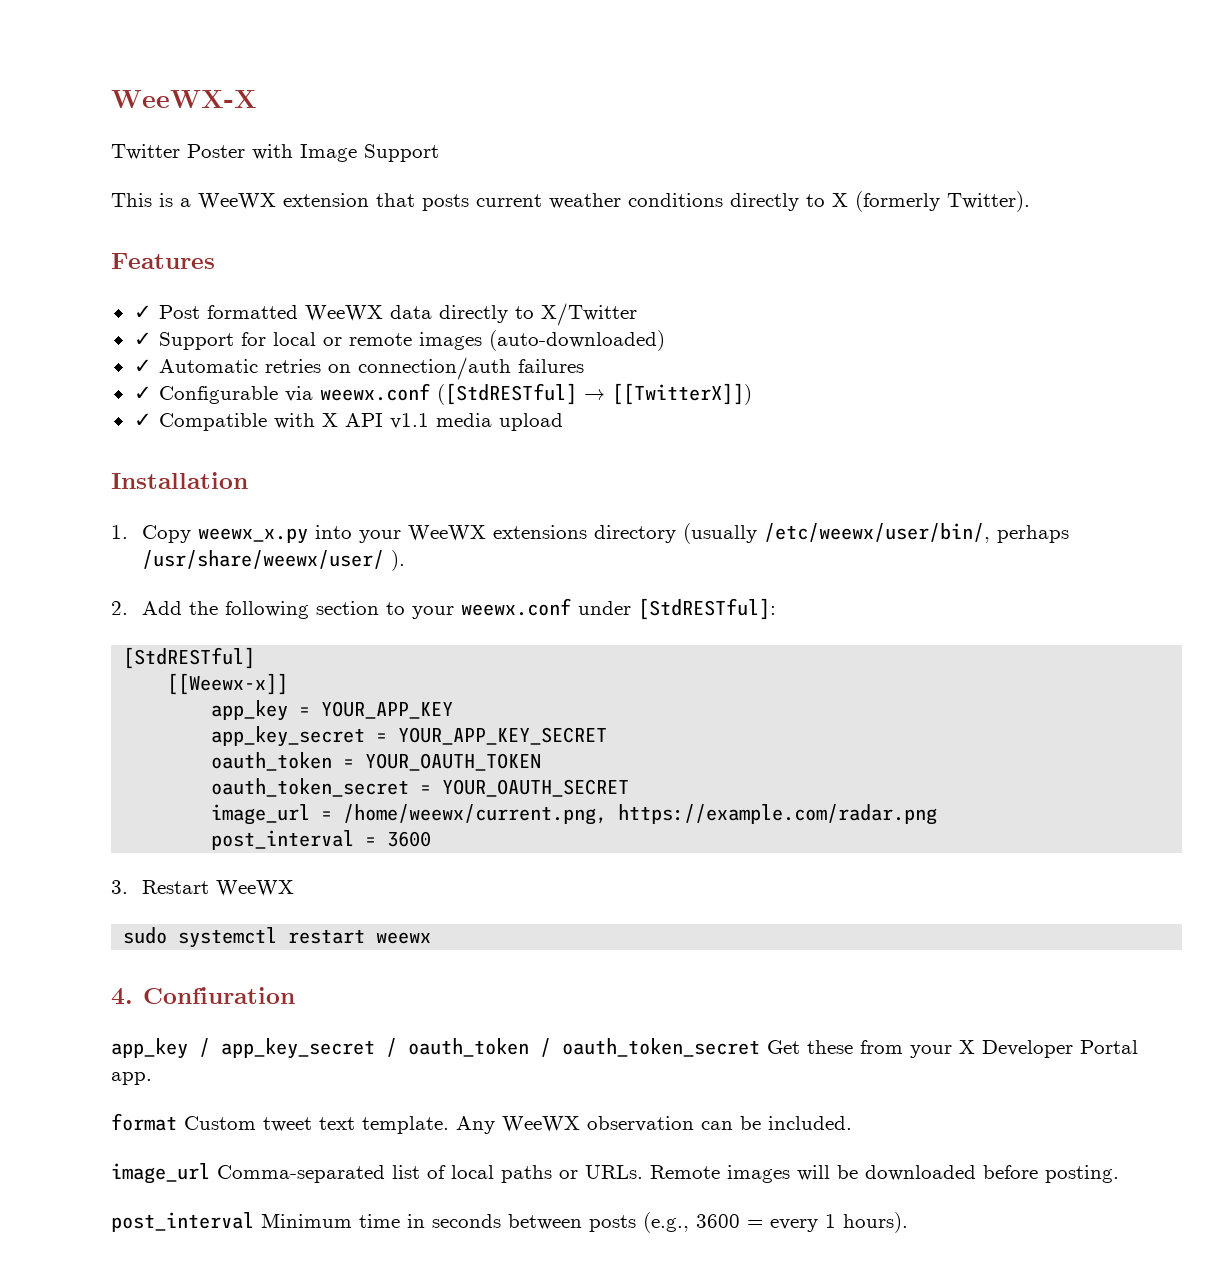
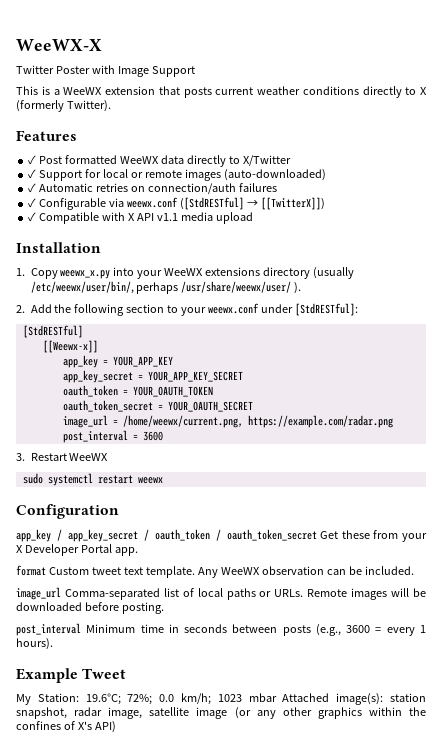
- 4. Confiuration
+ Configuration
+ Example Tweet
+ My Station: 19.6°C; 72%; 0.0 km/h; 1023 mbar Attached image(s): station snapshot, radar image, satellite image (or any other graphics within the confines of X's API)

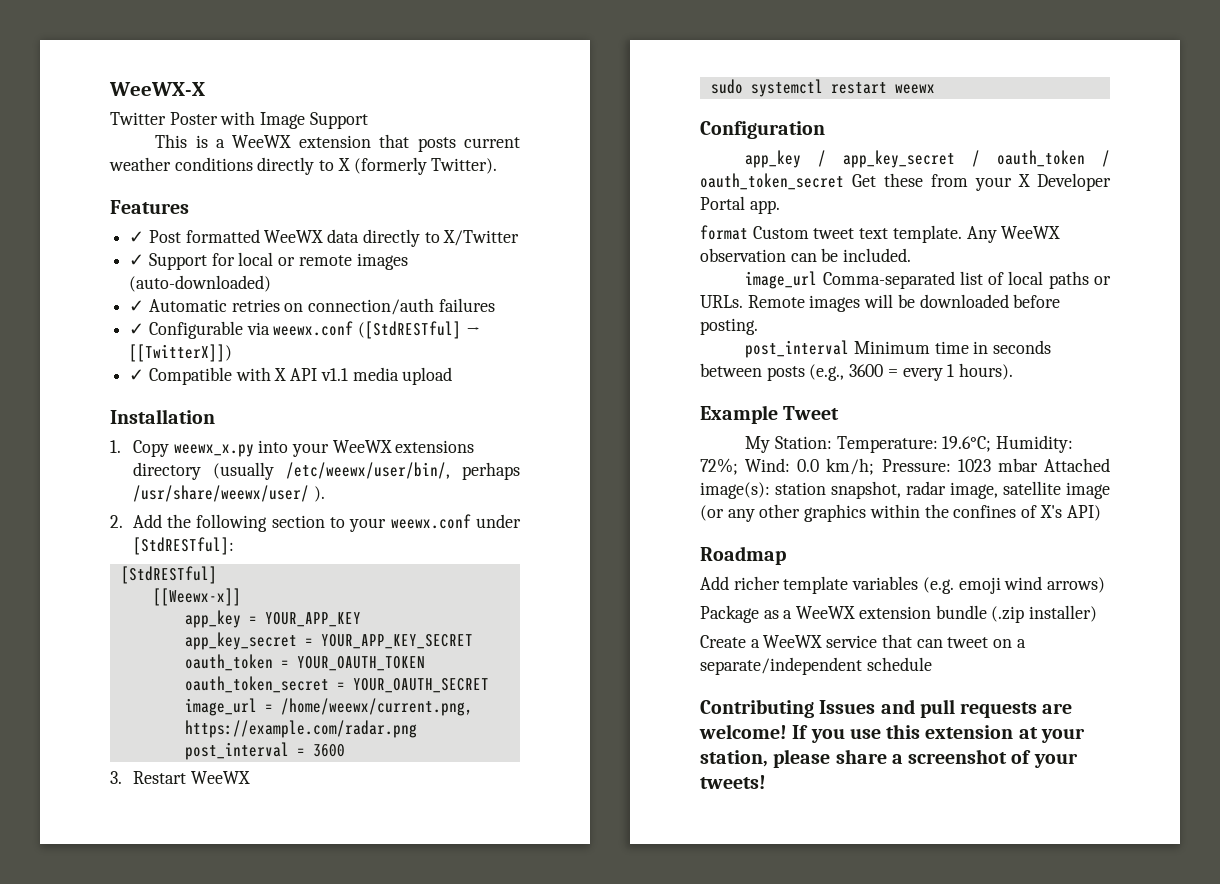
- My Station: 19.6°C; 72%; 0.0 km/h; 1023 mbar Attached image(s): station snapshot, radar image, satellite image (or any other graphics within the confines of X's API)
+ My Station: Temperature: 19.6°C; Humidity: 72%; Wind: 0.0 km/h; Pressure: 1023 mbar Attached image(s): station snapshot, radar image, satellite image (or any other graphics within the confines of X's API)
+ Roadmap
+ Add richer template variables (e.g. emoji wind arrows)
+ Package as a WeeWX extension bundle (.zip installer)
+ Create a WeeWX service that can tweet on a separate/independent schedule
+ Contributing Issues and pull requests are welcome! If you use this extension at your station, please share a screenshot of your tweets!

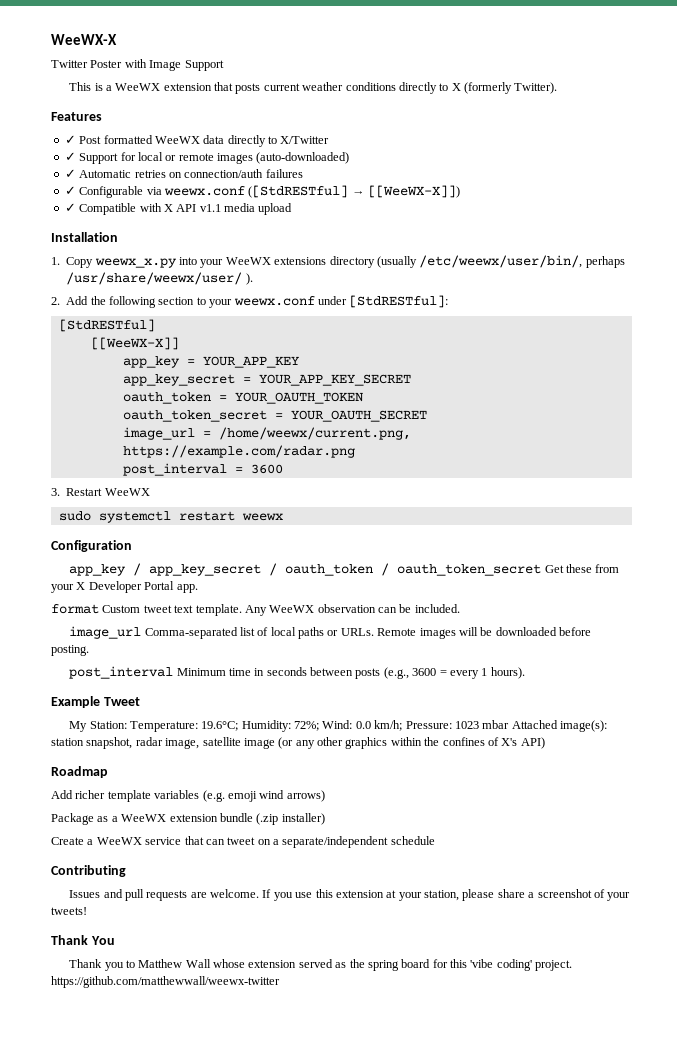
- ✓ Configurable via weewx.conf ([StdRESTful] → [[TwitterX]])
+ ✓ Configurable via weewx.conf ([StdRESTful] → [[WeeWX-X]])
- [[Weewx-x]]
+ [[WeeWX-X]]
- Contributing Issues and pull requests are welcome!
+ Contributing
+ Issues and pull requests are welcome.
+ Thank You
+ Thank you to Matthew Wall whose extension served as the spring board for this 'vibe coding' project. https://github.com/matthewwall/weewx-twitter

